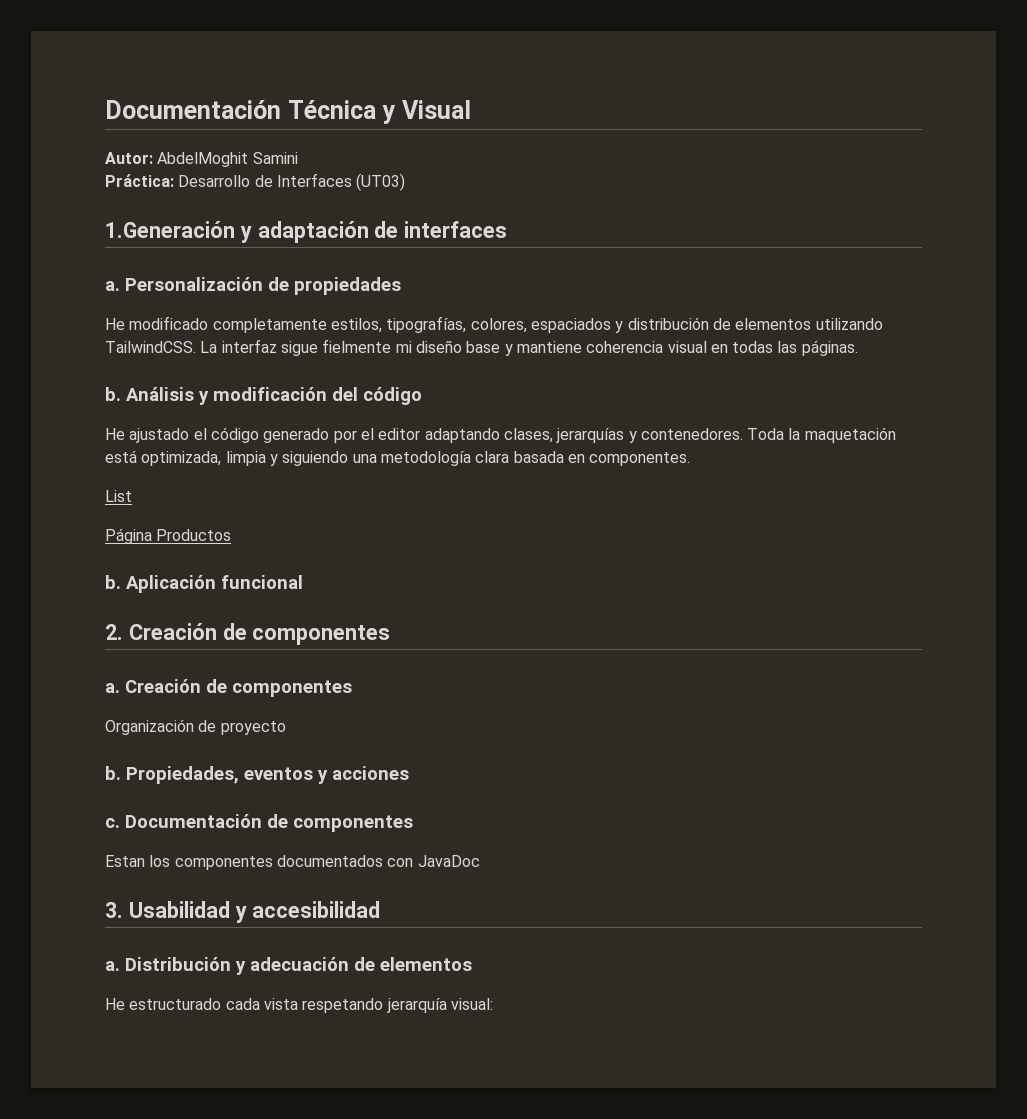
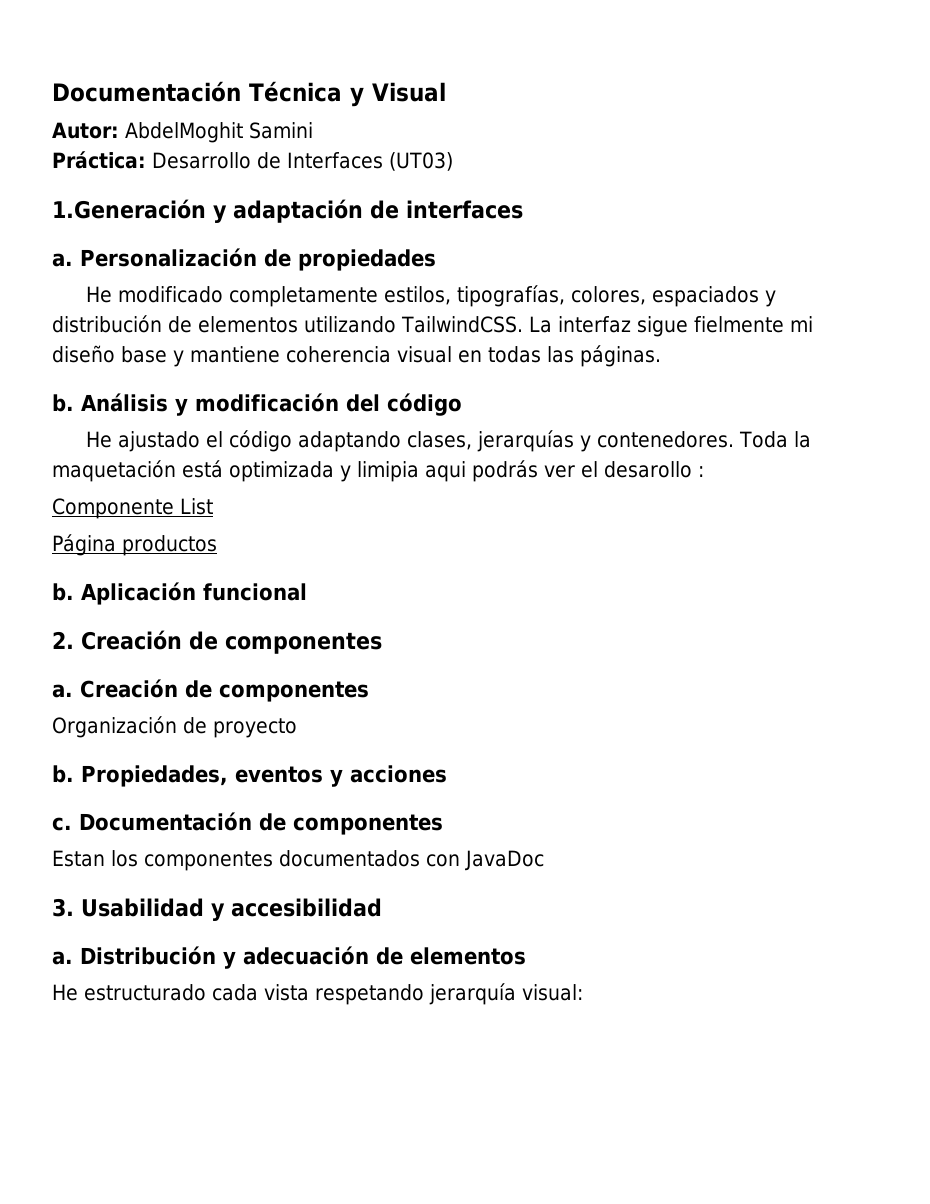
- He ajustado el código generado por el editor adaptando clases, jerarquías y contenedores.
+ He ajustado el código adaptando clases, jerarquías y contenedores.
- Toda la maquetación está optimizada, limpia y siguiendo una metodología clara basada en componentes.
- List
+ Toda la maquetación está optimizada y limipia aqui podrás ver el desarollo :
+ Componente List
- Página Productos
+ Página productos

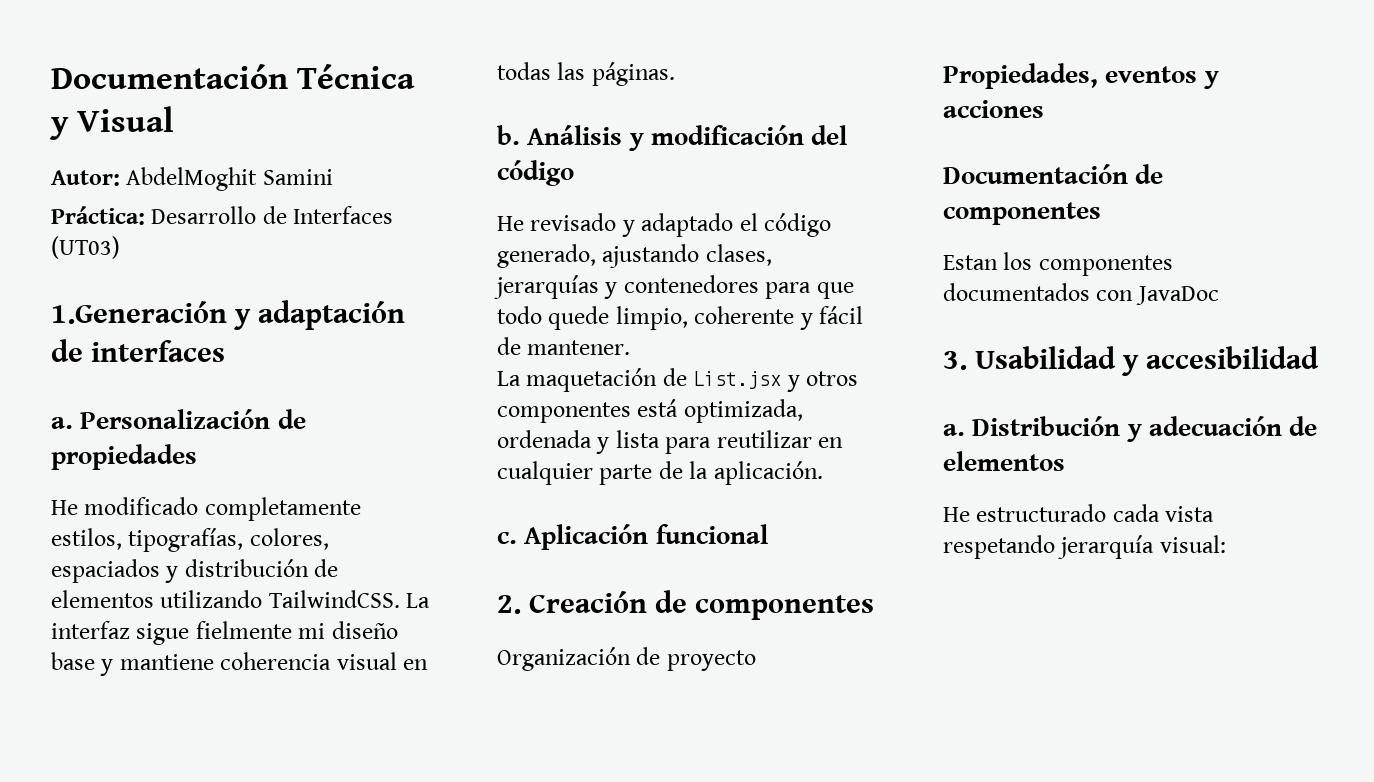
- He ajustado el código adaptando clases, jerarquías y contenedores. Toda la maquetación está optimizada y limipia aqui podrás ver el desarollo :
- Componente List
- Página productos
- b.
+ He revisado y adaptado el código generado, ajustando clases, jerarquías y contenedores para que todo quede limpio, coherente y fácil de mantener.
+ La maquetación de List.jsx y otros componentes está optimizada, ordenada y lista para reutilizar en cualquier parte de la aplicación.
+ c.
- a. Creación de componentes
  Organización de proyecto
- b. Propiedades, eventos y acciones
+ Propiedades, eventos y acciones
- c.

